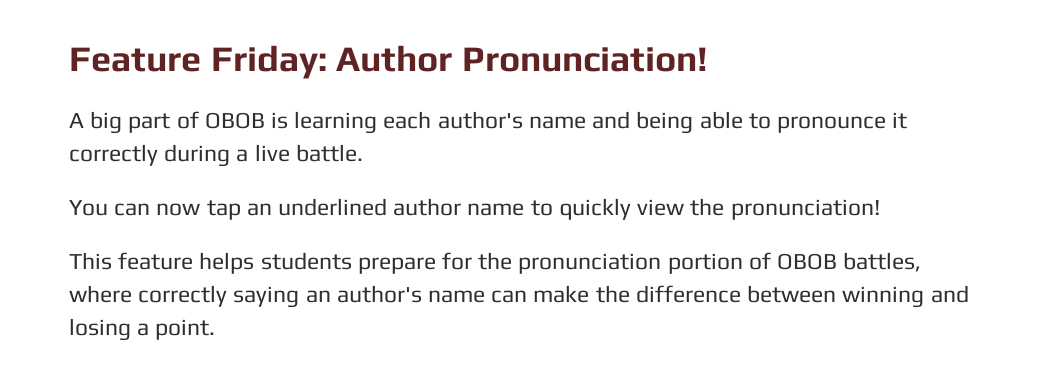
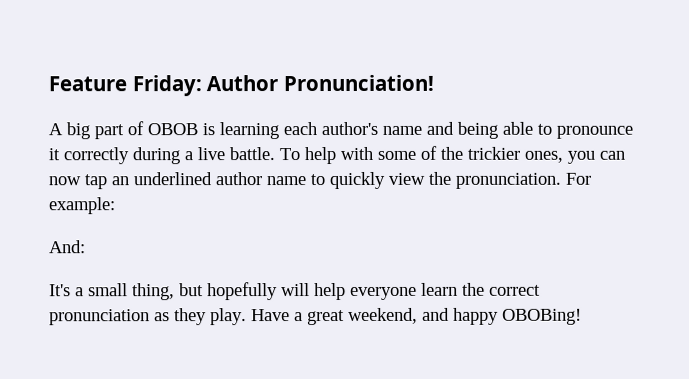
- A big part of OBOB is learning each author's name and being able to pronounce it correctly during a live battle.
- You can now tap an underlined author name to quickly view the pronunciation!
- This feature helps students prepare for the pronunciation portion of OBOB battles, where correctly saying an author's name can make the difference between winning and losing a point.
+ A big part of OBOB is learning each author's name and being able to pronounce it correctly during a live battle. To help with some of the trickier ones, you can now tap an underlined author name to quickly view the pronunciation. For example:
+ And:
+ It's a small thing, but hopefully will help everyone learn the correct pronunciation as they play. Have a great weekend, and happy OBOBing!

